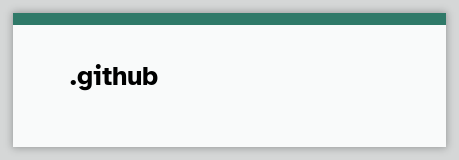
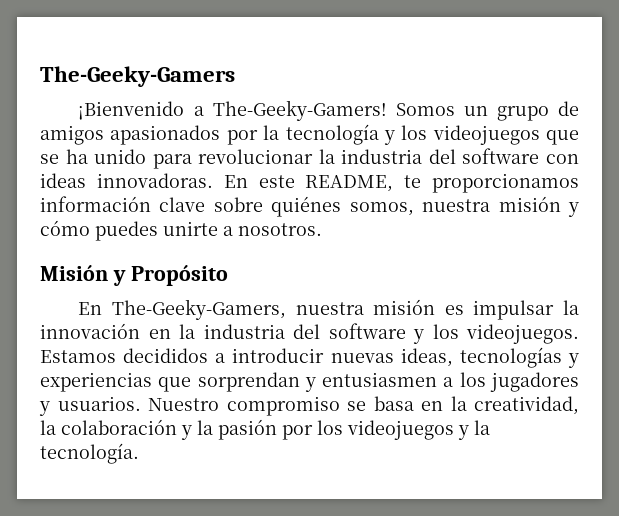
- .github
+ The-Geeky-Gamers
+ ¡Bienvenido a The-Geeky-Gamers! Somos un grupo de amigos apasionados por la tecnología y los videojuegos que se ha unido para revolucionar la industria del software con ideas innovadoras. En este README, te proporcionamos información clave sobre quiénes somos, nuestra misión y cómo puedes unirte a nosotros.
+ Misión y Propósito
+ En The-Geeky-Gamers, nuestra misión es impulsar la innovación en la industria del software y los videojuegos. Estamos decididos a introducir nuevas ideas, tecnologías y experiencias que sorprendan y entusiasmen a los jugadores y usuarios. Nuestro compromiso se basa en la creatividad, la colaboración y la pasión por los videojuegos y la tecnología.

